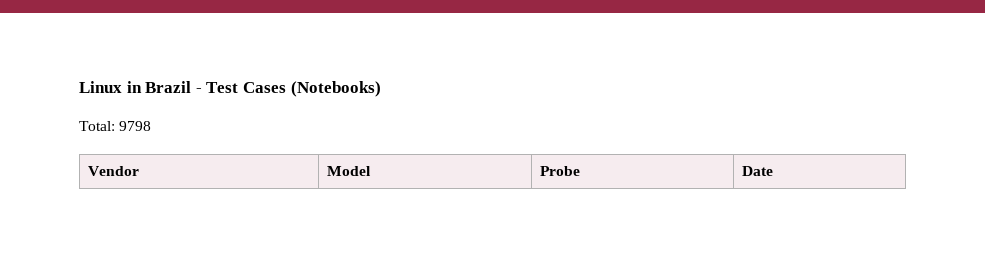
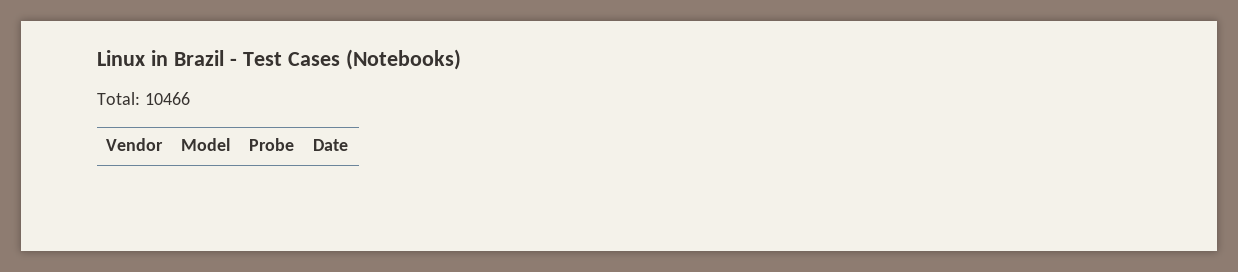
- Total: 9798
+ Total: 10466

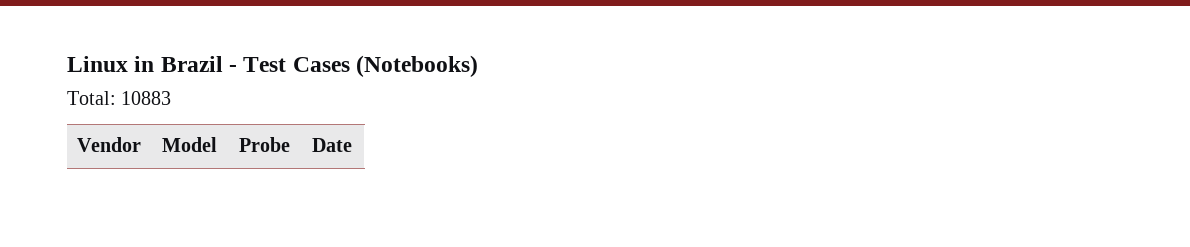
- Total: 10466
+ Total: 10883

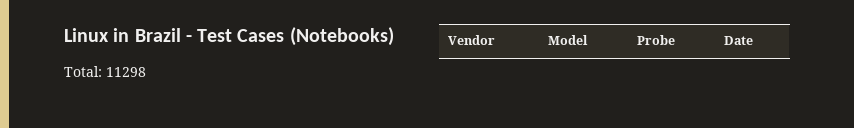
- Total: 10883
+ Total: 11298

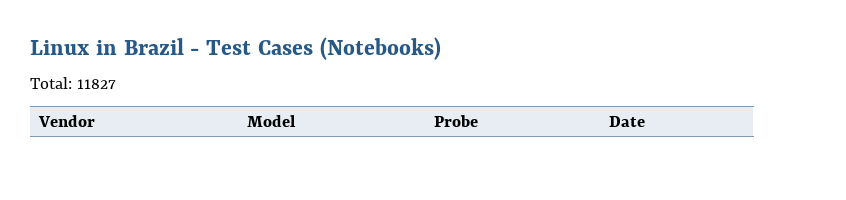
- Total: 11298
+ Total: 11827

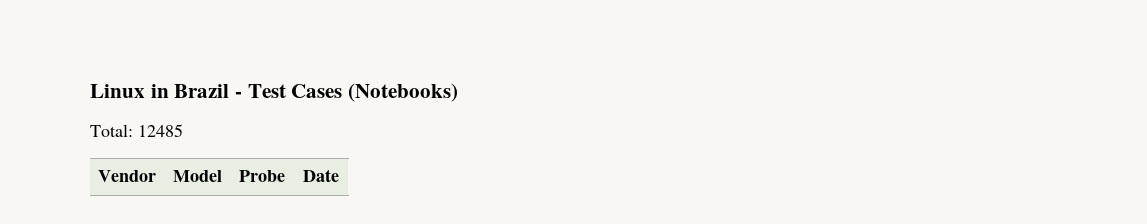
- Total: 11827
+ Total: 12485

